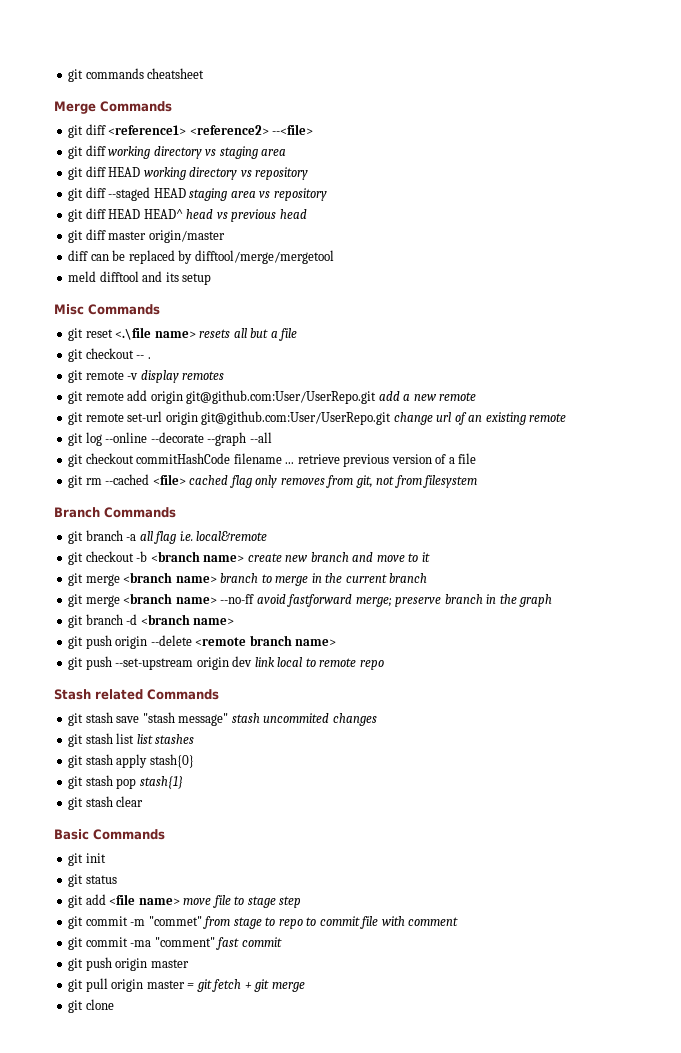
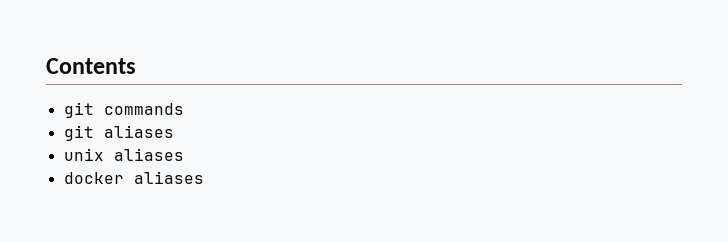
+ Contents
- git commands cheatsheet
- Merge Commands
- git diff <reference1> <reference2> --<file>
- git diff working directory vs staging area
- git diff HEAD working directory vs repository
- git diff --staged HEAD staging area vs repository
- git diff HEAD HEAD^ head vs previous head
- git diff master origin/master
- diff can be replaced by difftool/merge/mergetool
- meld difftool and its setup
- Misc Commands
- git reset <.\file name> resets all but a file
- git checkout -- .
- git remote -v display remotes
- git remote add origin git@github.com:User/UserRepo.git add a new remote
- git remote set-url origin git@github.com:User/UserRepo.git change url of an existing remote
- git log --online --decorate --graph --all
- git checkout commitHashCode filename ... retrieve previous version of a file
- git rm --cached <file> cached flag only removes from git, not from filesystem
- Branch Commands
- git branch -a all flag i.e. local&remote
- git checkout -b <branch name> create new branch and move to it
- git merge <branch name> branch to merge in the current branch
- git merge <branch name> --no-ff avoid fastforward merge; preserve branch in the graph
- git branch -d <branch name>
- git push origin --delete <remote branch name>
- git push --set-upstream origin dev link local to remote repo
- Stash related Commands
- git stash save "stash message" stash uncommited changes
- git stash list list stashes
- git stash apply stash{0}
- git stash pop stash{1}
- git stash clear
- Basic Commands
- git init
- git status
- git add <file name> move file to stage step
- git commit -m "commet" from stage to repo to commit file with comment
- git commit -ma "comment" fast commit
- git push origin master
- git pull origin master = git fetch + git merge
- git clone
+ git commands
+ git aliases
+ unix aliases
+ docker aliases

